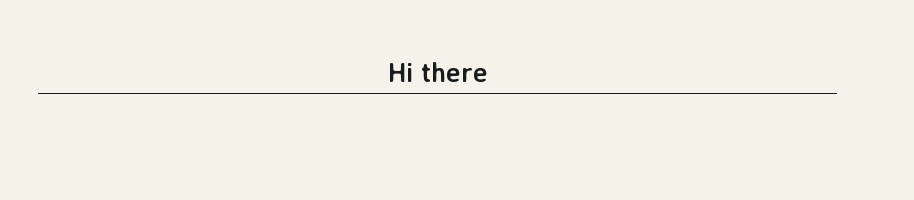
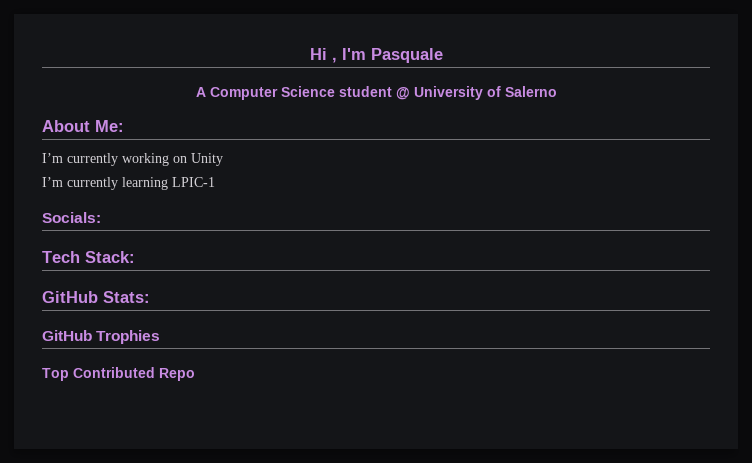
- Hi there
+ Hi , I'm Pasquale
+ A Computer Science student @ University of Salerno
+ About Me:
+ I’m currently working on Unity
+ I’m currently learning LPIC-1
+ Socials:
+ Tech Stack:
+ GitHub Stats:
+ GitHub Trophies
+ Top Contributed Repo

